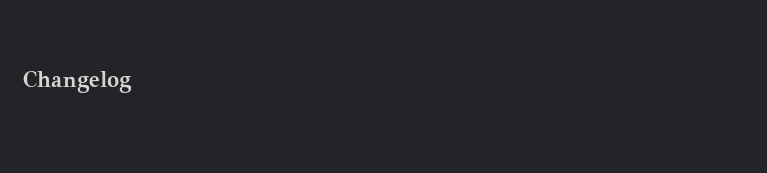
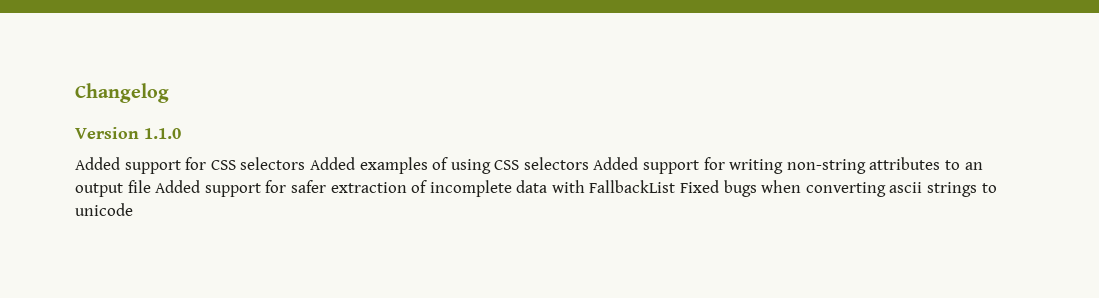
+ Version 1.1.0
+ Added support for CSS selectors Added examples of using CSS selectors Added support for writing non-string attributes to an output file Added support for safer extraction of incomplete data with FallbackList Fixed bugs when converting ascii strings to unicode

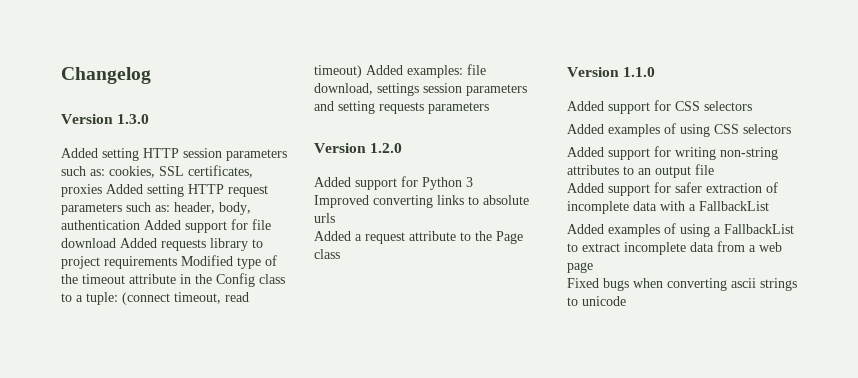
+ Version 1.3.0
+ Added setting HTTP session parameters such as: cookies, SSL certificates, proxies Added setting HTTP request parameters such as: header, body, authentication Added support for file download Added requests library to project requirements Modified type of the timeout attribute in the Config class to a tuple: (connect timeout, read timeout) Added examples: file download, settings session parameters and setting requests parameters
+ Version 1.2.0
+ Added support for Python 3
+ Improved converting links to absolute urls
+ Added a request attribute to the Page class
- Added support for CSS selectors Added examples of using CSS selectors Added support for writing non-string attributes to an output file Added support for safer extraction of incomplete data with FallbackList Fixed bugs when converting ascii strings to unicode
+ Added support for CSS selectors
+ Added examples of using CSS selectors
+ Added support for writing non-string attributes to an output file
+ Added support for safer extraction of incomplete data with a FallbackList
+ Added examples of using a FallbackList to extract incomplete data from a web page
+ Fixed bugs when converting ascii strings to unicode

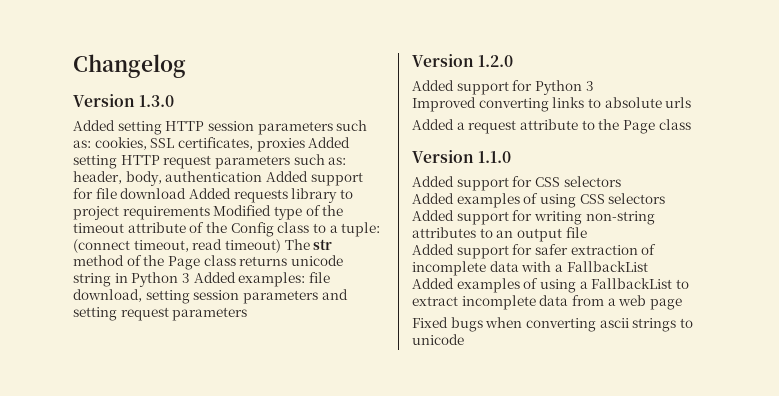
- Added setting HTTP session parameters such as: cookies, SSL certificates, proxies Added setting HTTP request parameters such as: header, body, authentication Added support for file download Added requests library to project requirements Modified type of the timeout attribute in the Config class to a tuple: (connect timeout, read timeout) Added examples: file download, settings session parameters and setting requests parameters
+ Added setting HTTP session parameters such as: cookies, SSL certificates, proxies Added setting HTTP request parameters such as: header, body, authentication Added support for file download Added requests library to project requirements Modified type of the timeout attribute of the Config class to a tuple: (connect timeout, read timeout) The str method of the Page class returns unicode string in Python 3 Added examples: file download, setting session parameters and setting request parameters

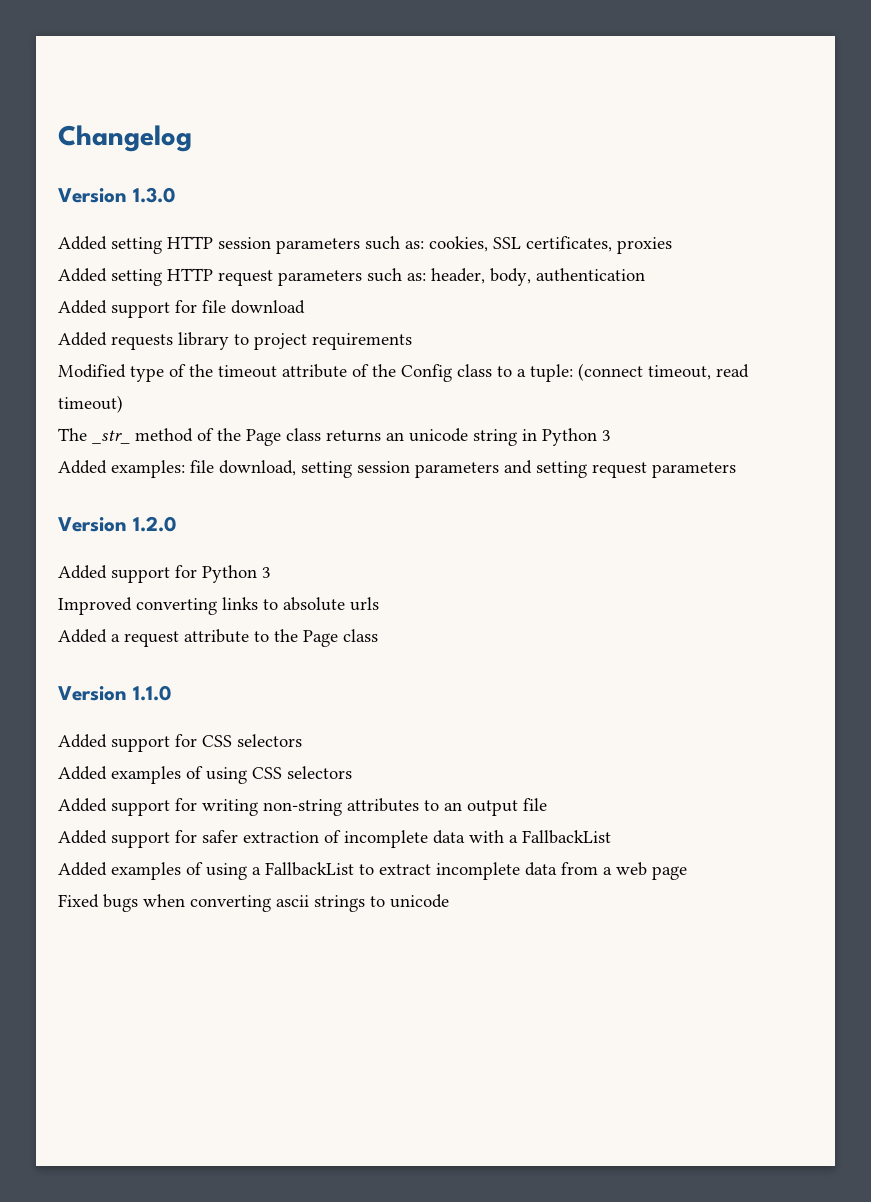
- cookies, SSL certificates, proxies Added setting HTTP request parameters such as:
+ cookies, SSL certificates, proxies
+ Added setting HTTP request parameters such as:
- header, body, authentication Added support for file download Added requests library to project requirements Modified type of the timeout attribute of the Config class to a tuple:
+ header, body, authentication
+ Added support for file download
+ Added requests library to project requirements
+ Modified type of the timeout attribute of the Config class to a tuple:
- (connect timeout, read timeout) The str method of the Page class returns unicode string in Python 3 Added examples:
+ (connect timeout, read timeout)
+ The _str_ method of the Page class returns an unicode string in Python 3
+ Added examples:

